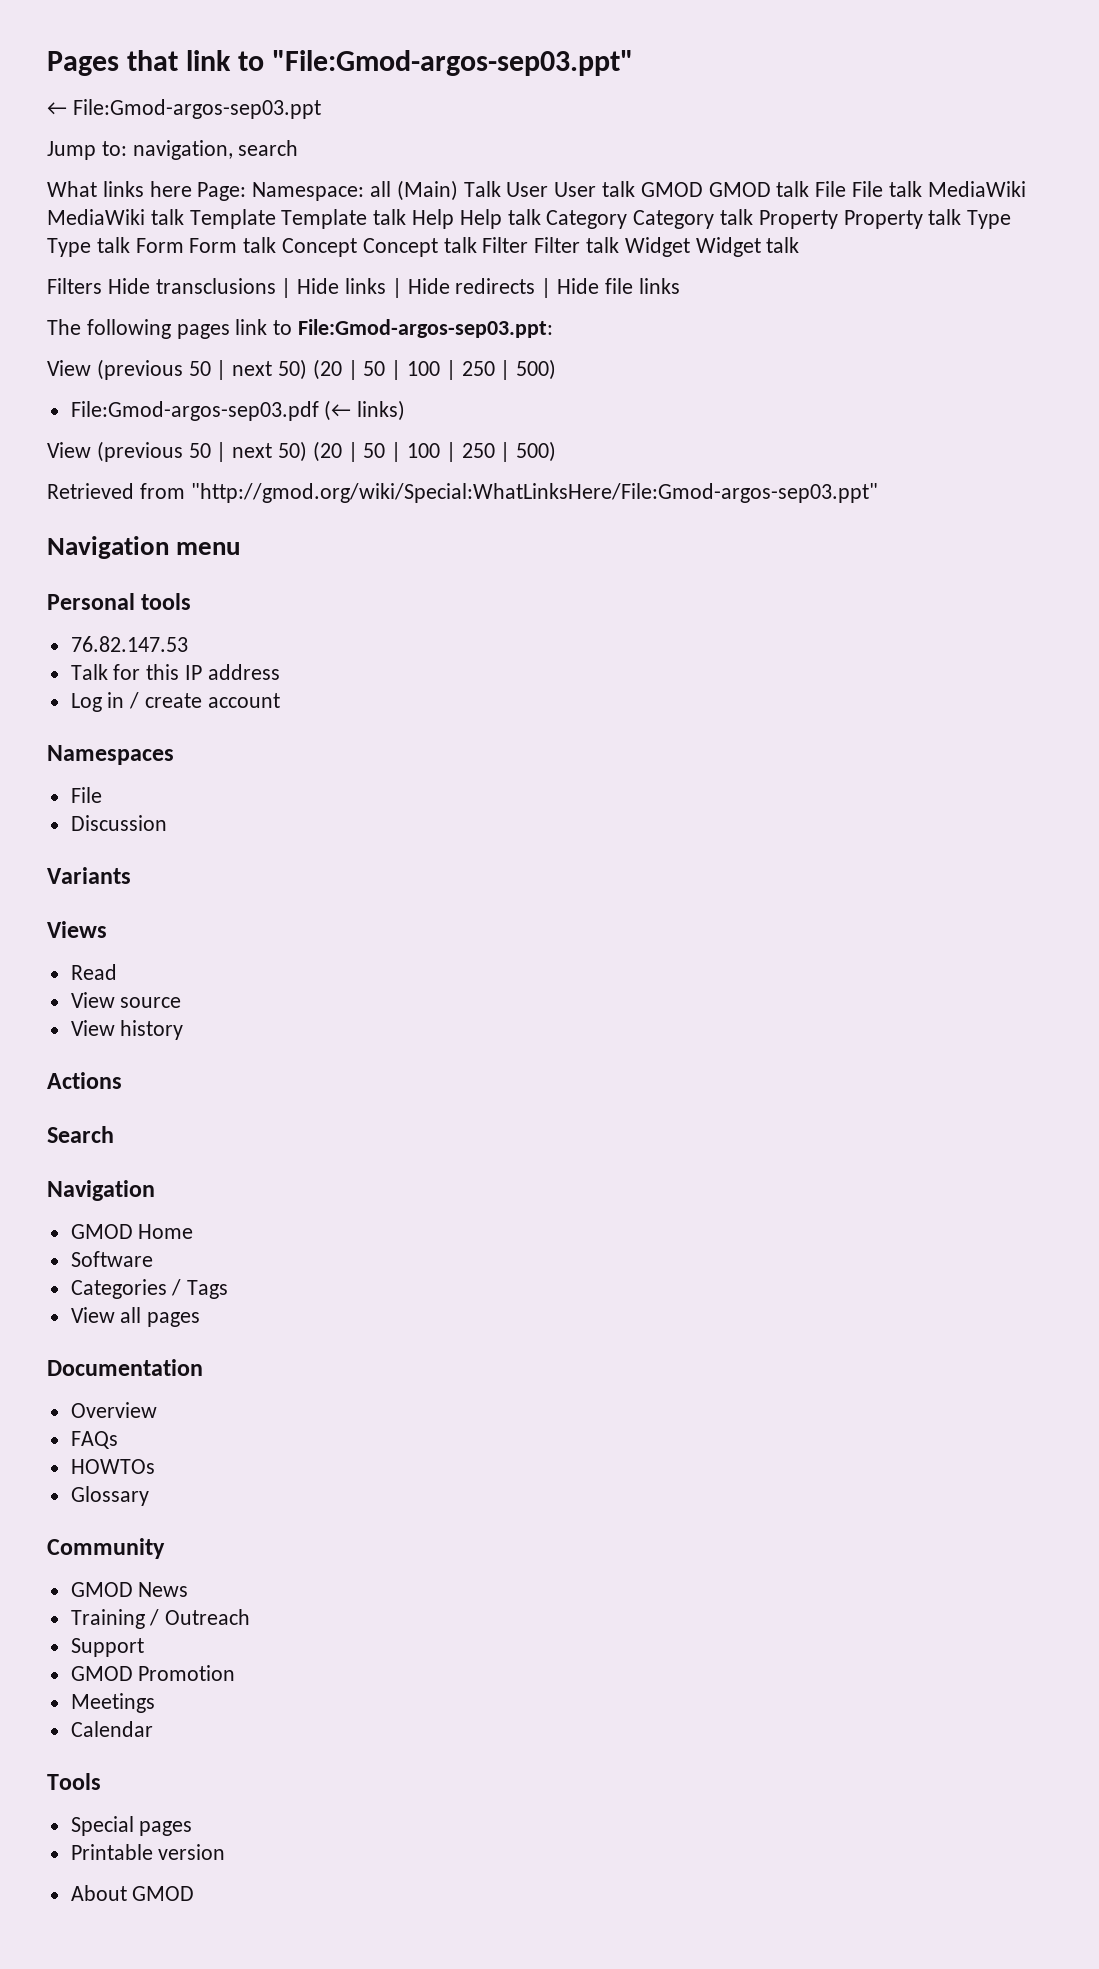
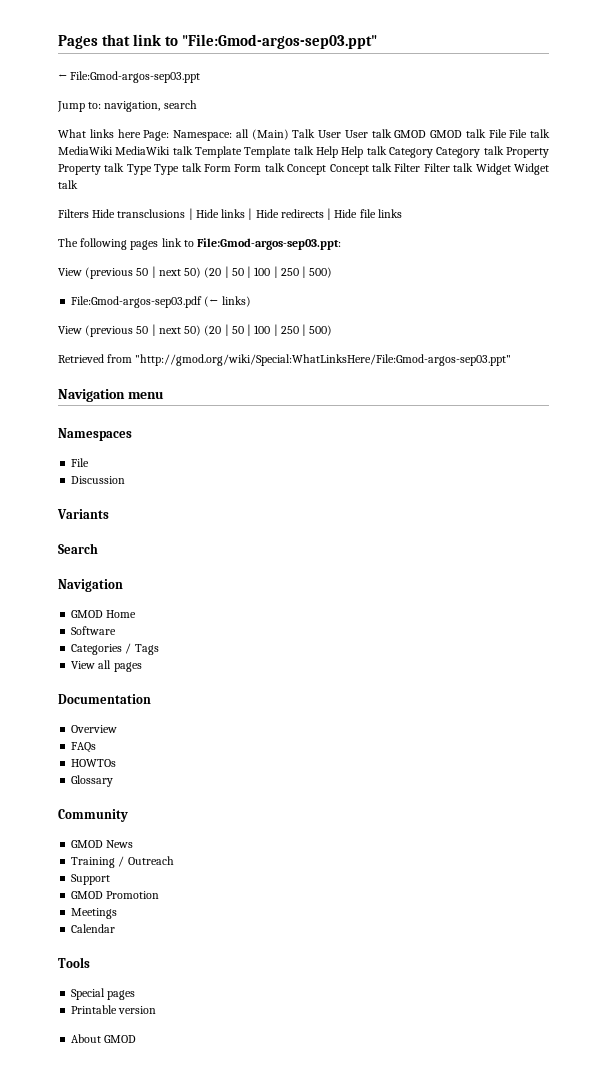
- Personal tools
- 76.82.147.53
- Talk for this IP address
- Log in / create account
  Namespaces
  File
  Discussion
  Variants
- Views
- Read
- View source
- View history
- Actions

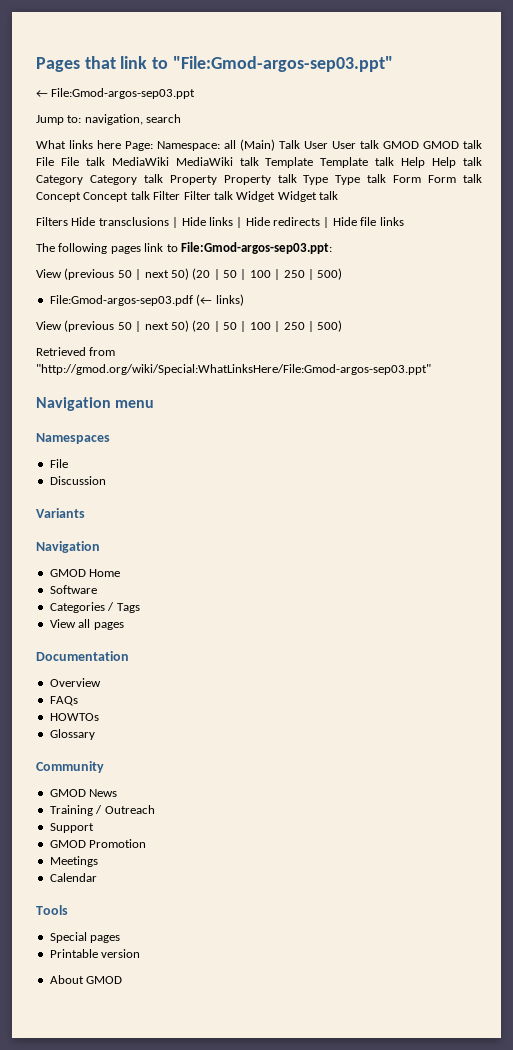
- Search

